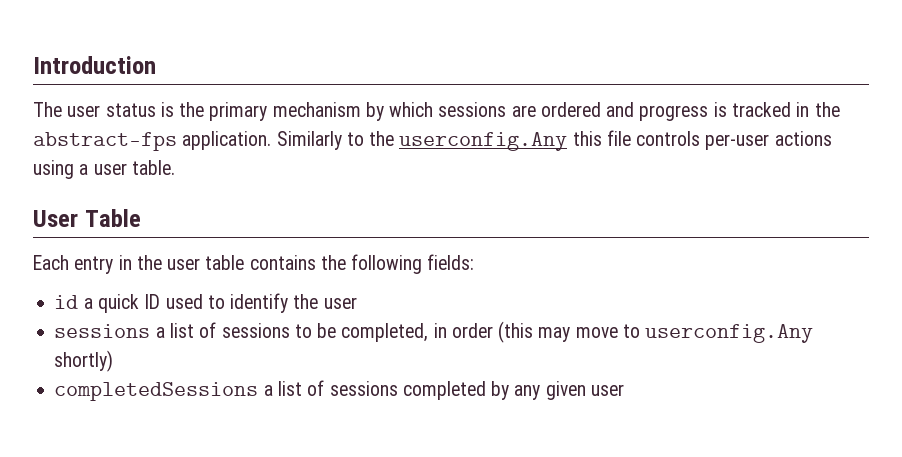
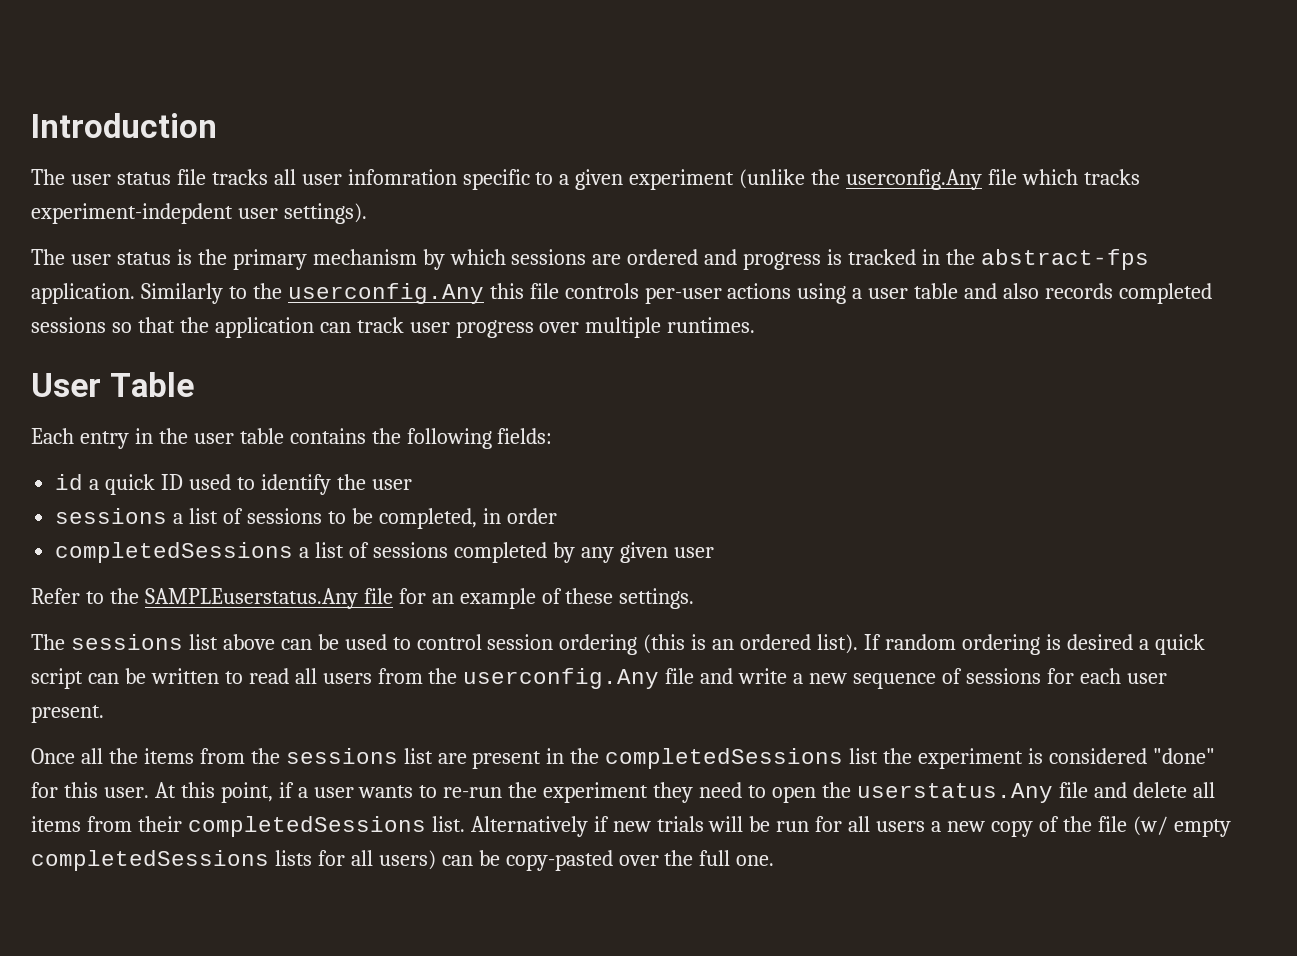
+ The user status file tracks all user infomration specific to a given experiment (unlike the userconfig.Any file which tracks experiment-indepdent user settings).
- Similarly to the userconfig.Any this file controls per-user actions using a user table.
+ Similarly to the userconfig.Any this file controls per-user actions using a user table and also records completed sessions so that the application can track user progress over multiple runtimes.
- sessions a list of sessions to be completed, in order (this may move to userconfig.Any shortly)
+ sessions a list of sessions to be completed, in order
+ Refer to the SAMPLEuserstatus.Any file for an example of these settings.
+ The sessions list above can be used to control session ordering (this is an ordered list). If random ordering is desired a quick script can be written to read all users from the userconfig.Any file and write a new sequence of sessions for each user present.
+ Once all the items from the sessions list are present in the completedSessions list the experiment is considered "done" for this user. At this point, if a user wants to re-run the experiment they need to open the userstatus.Any file and delete all items from their completedSessions list. Alternatively if new trials will be run for all users a new copy of the file (w/ empty completedSessions lists for all users) can be copy-pasted over the full one.

